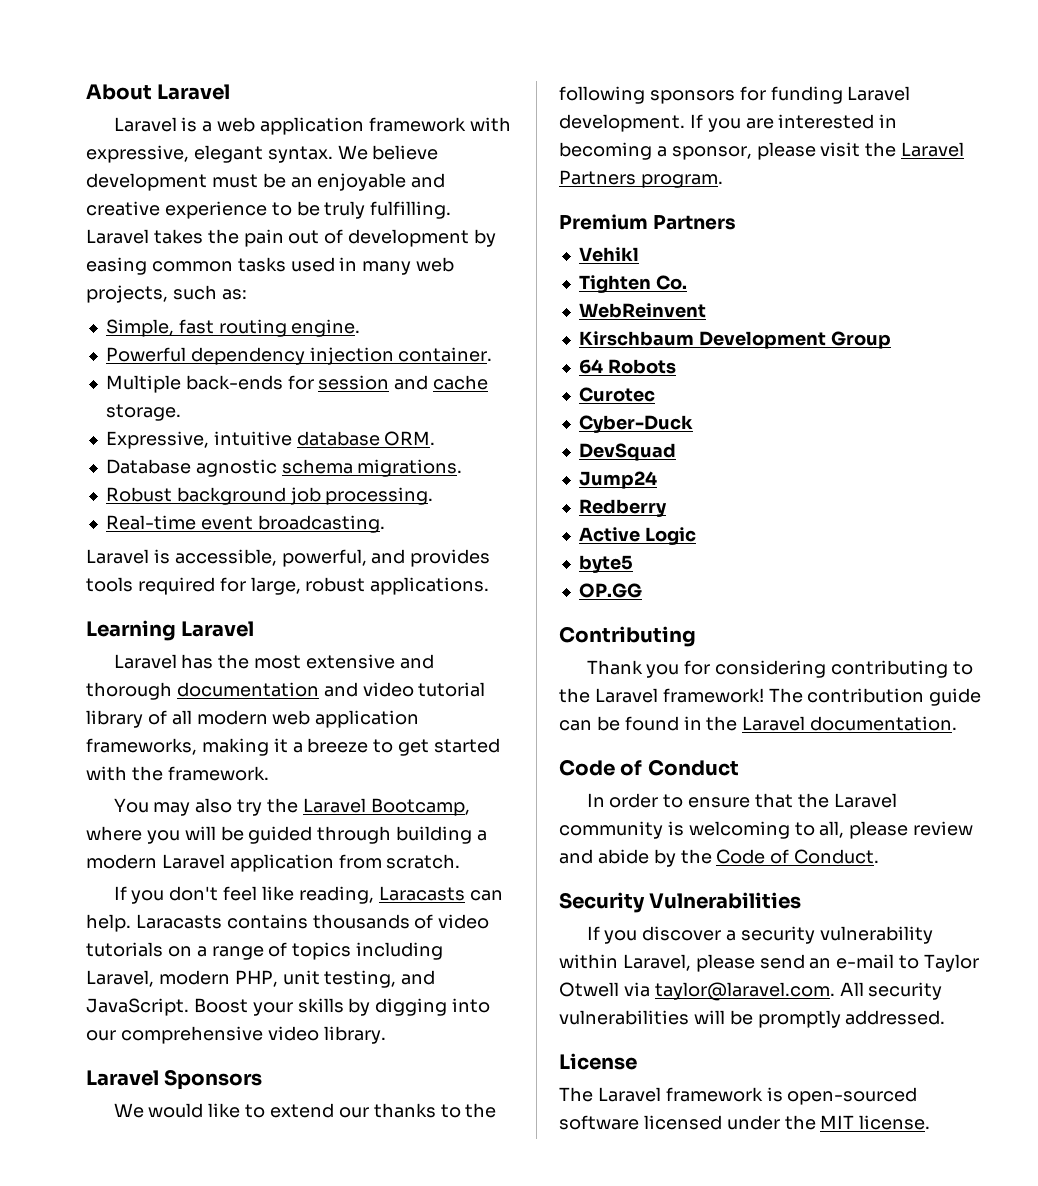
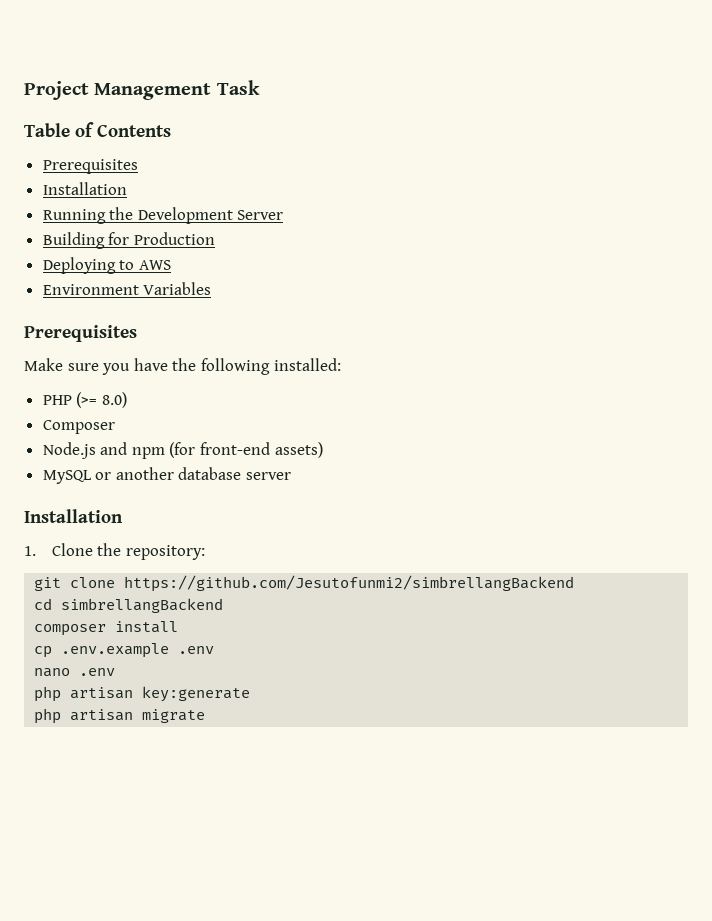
- About Laravel
- Laravel is a web application framework with expressive, elegant syntax. We believe development must be an enjoyable and creative experience to be truly fulfilling. Laravel takes the pain out of development by easing common tasks used in many web projects, such as:
- Simple, fast routing engine.
- Powerful dependency injection container.
- Multiple back-ends for session and cache storage.
- Expressive, intuitive database ORM.
- Database agnostic schema migrations.
- Robust background job processing.
- Real-time event broadcasting.
- Laravel is accessible, powerful, and provides tools required for large, robust applications.
- Learning Laravel
- Laravel has the most extensive and thorough documentation and video tutorial library of all modern web application frameworks, making it a breeze to get started with the framework.
- You may also try the Laravel Bootcamp, where you will be guided through building a modern Laravel application from scratch.
- If you don't feel like reading, Laracasts can help. Laracasts contains thousands of video tutorials on a range of topics including Laravel, modern PHP, unit testing, and JavaScript. Boost your skills by digging into our comprehensive video library.
- Laravel Sponsors
- We would like to extend our thanks to the following sponsors for funding Laravel development. If you are interested in becoming a sponsor, please visit the Laravel Partners program.
- Premium Partners
- Vehikl
- Tighten Co.
- WebReinvent
- Kirschbaum Development Group
- 64 Robots
- Curotec
- Cyber-Duck
- DevSquad
- Jump24
- Redberry
- Active Logic
- byte5
- OP.GG
- Contributing
- Thank you for considering contributing to the Laravel framework! The contribution guide can be found in the Laravel documentation.
- Code of Conduct
- In order to ensure that the Laravel community is welcoming to all, please review and abide by the Code of Conduct.
- Security Vulnerabilities
- If you discover a security vulnerability within Laravel, please send an e-mail to Taylor Otwell via taylor@laravel.com. All security vulnerabilities will be promptly addressed.
- License
- The Laravel framework is open-sourced software licensed under the MIT license.
+ Project Management Task
+ Table of Contents
+ Prerequisites
+ Installation
+ Running the Development Server
+ Building for Production
+ Deploying to AWS
+ Environment Variables
+ Prerequisites
+ Make sure you have the following installed:
+ PHP (>= 8.0)
+ Composer
+ Node.js and npm (for front-end assets)
+ MySQL or another database server
+ Installation
+ 1. Clone the repository:
+ git clone https://github.com/Jesutofunmi2/simbrellangBackend
+ cd simbrellangBackend
+ composer install
+ cp .env.example .env
+ nano .env
+ php artisan key:generate
+ php artisan migrate

